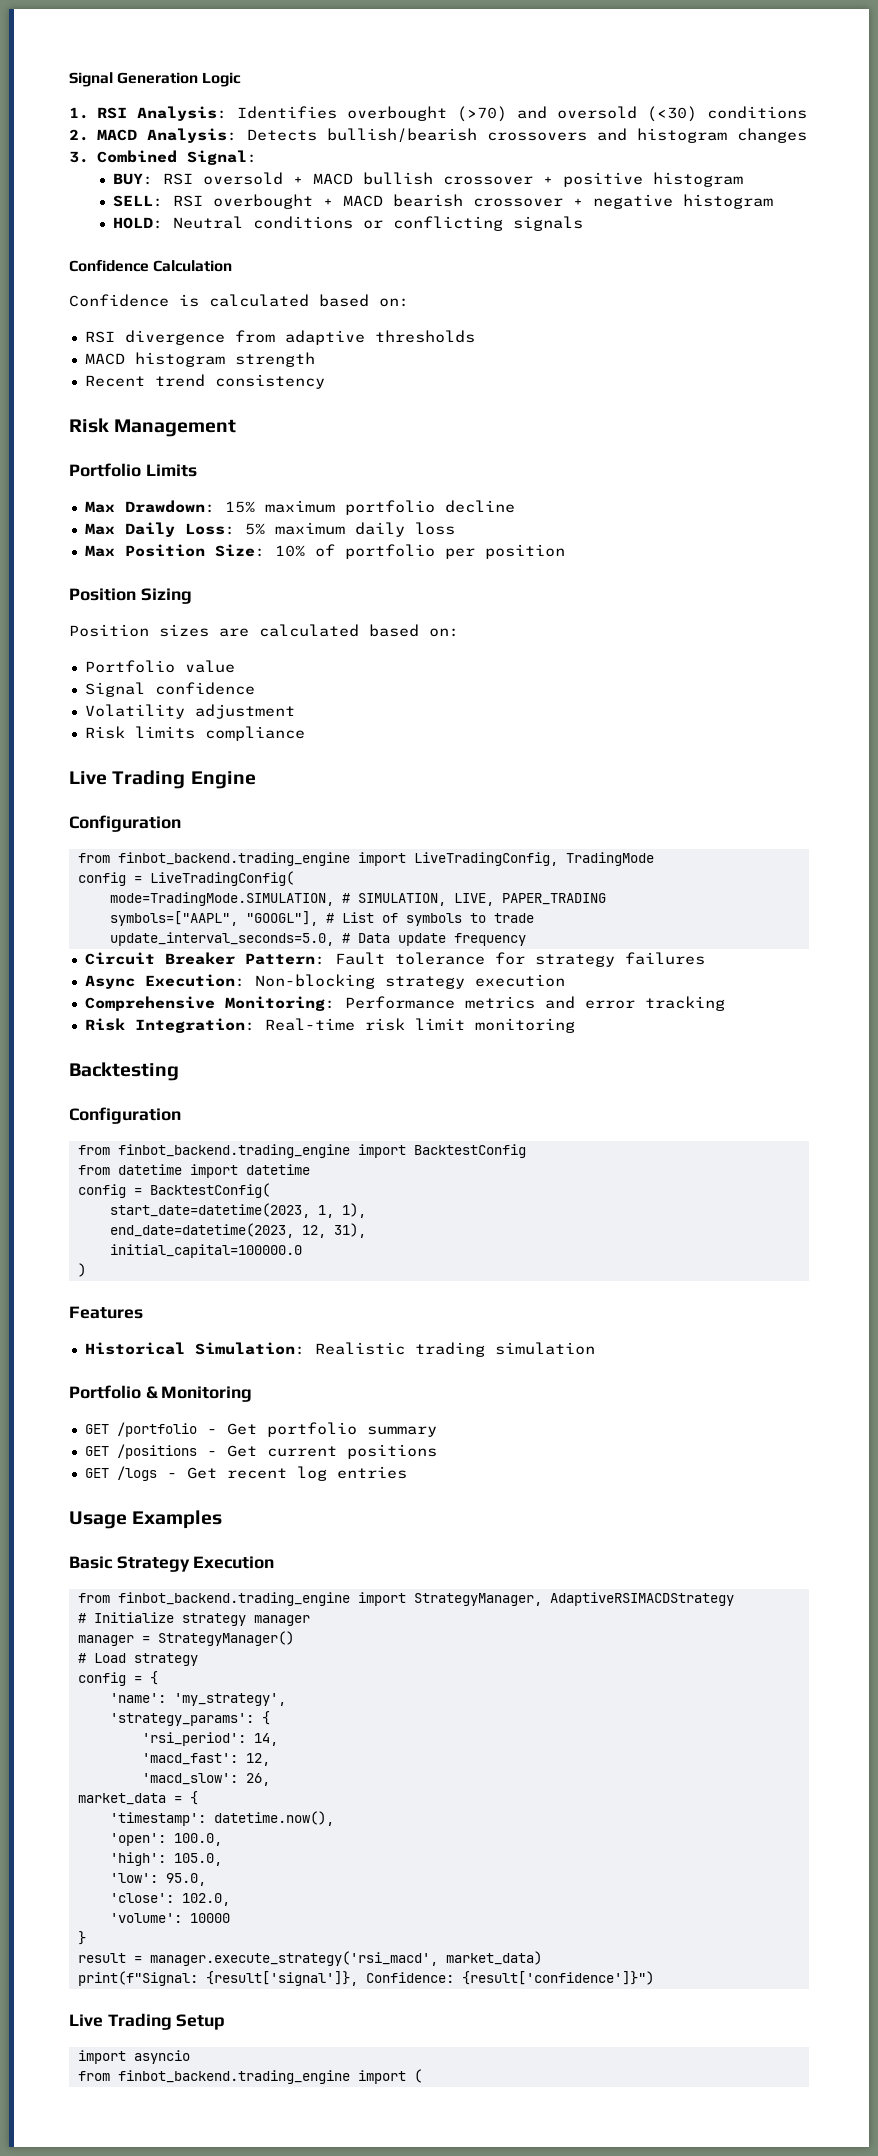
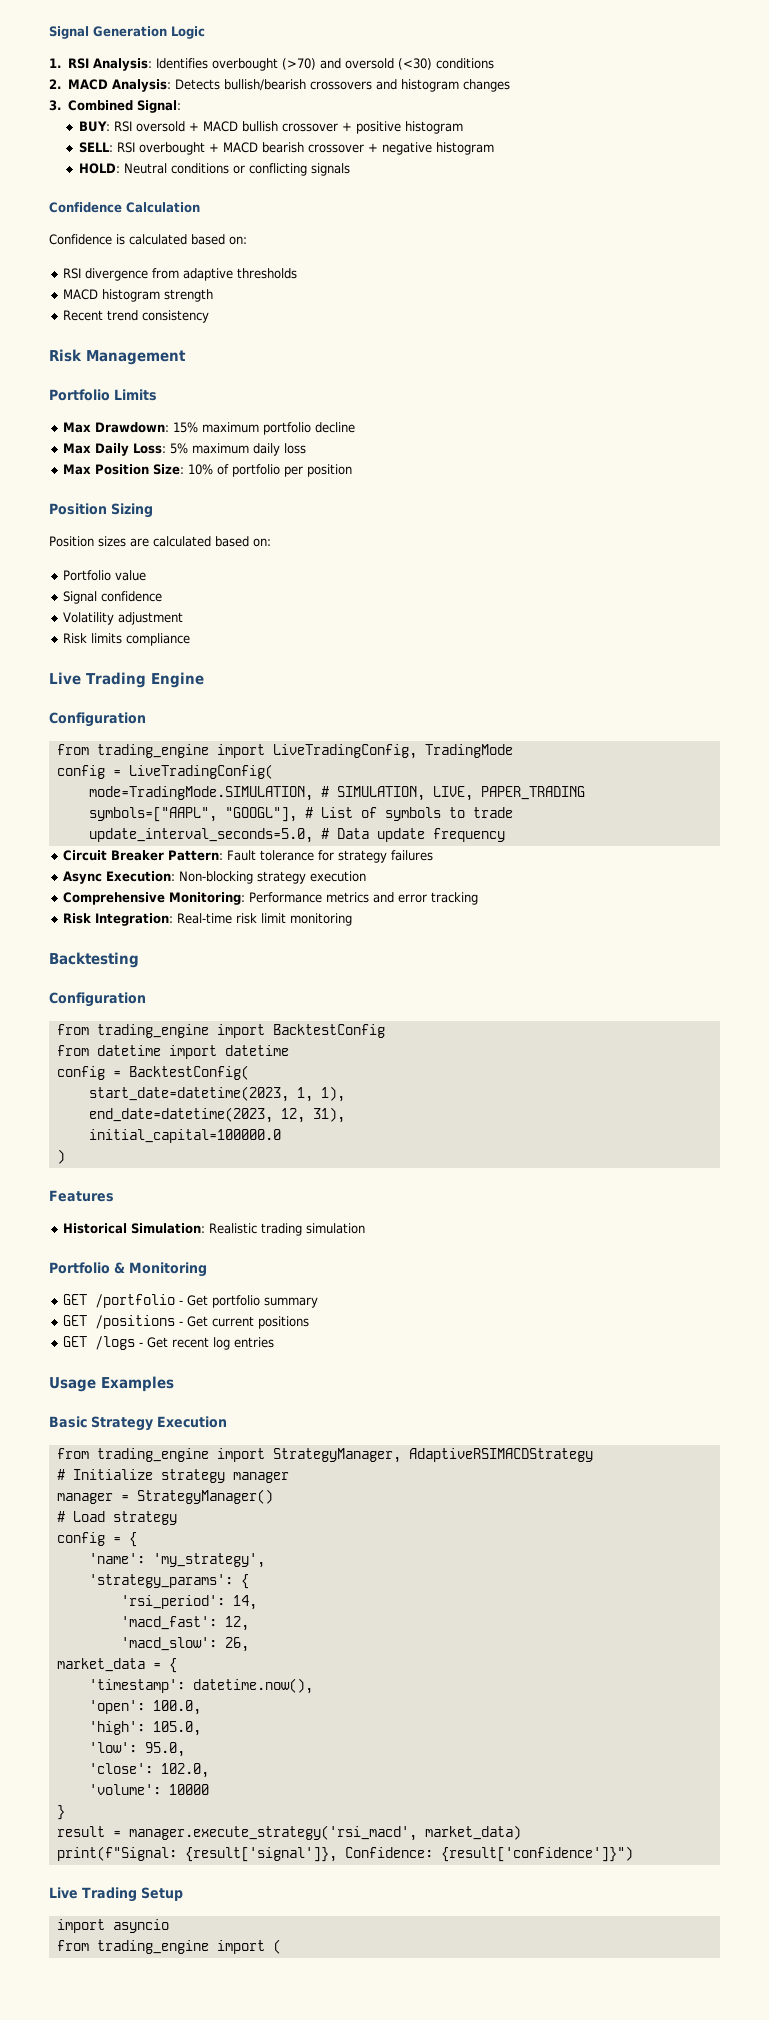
- from finbot_backend.trading_engine import LiveTradingConfig, TradingMode
+ from trading_engine import LiveTradingConfig, TradingMode
- from finbot_backend.trading_engine import BacktestConfig
+ from trading_engine import BacktestConfig
- from finbot_backend.trading_engine import StrategyManager, AdaptiveRSIMACDStrategy
+ from trading_engine import StrategyManager, AdaptiveRSIMACDStrategy
- from finbot_backend.trading_engine import (
+ from trading_engine import (

